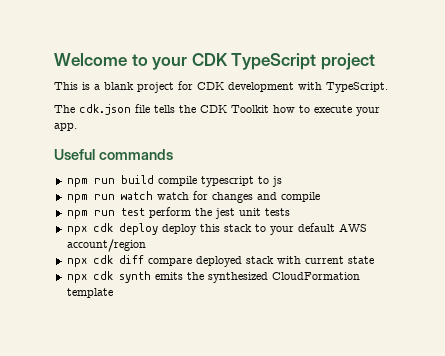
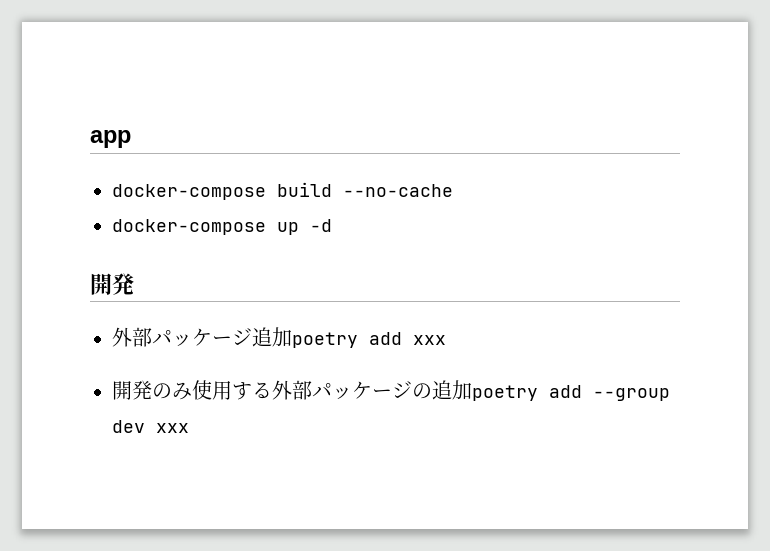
- Welcome to your CDK TypeScript project
- This is a blank project for CDK development with TypeScript.
- The cdk.json file tells the CDK Toolkit how to execute your app.
- Useful commands
- npm run build compile typescript to js
- npm run watch watch for changes and compile
- npm run test perform the jest unit tests
- npx cdk deploy deploy this stack to your default AWS account/region
- npx cdk diff compare deployed stack with current state
- npx cdk synth emits the synthesized CloudFormation template
+ app
+ docker-compose build --no-cache
+ docker-compose up -d
+ 開発
+ 外部パッケージ追加poetry add xxx
+ 開発のみ使用する外部パッケージの追加poetry add --group dev xxx

